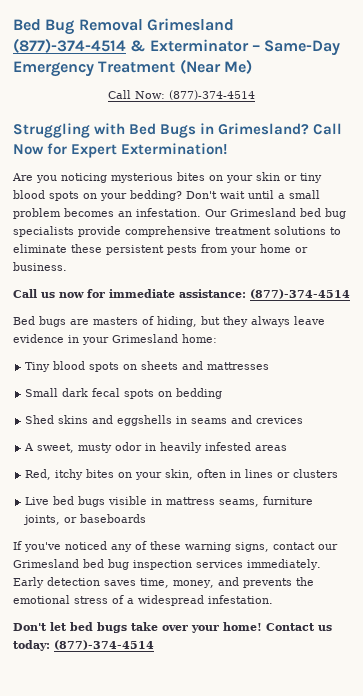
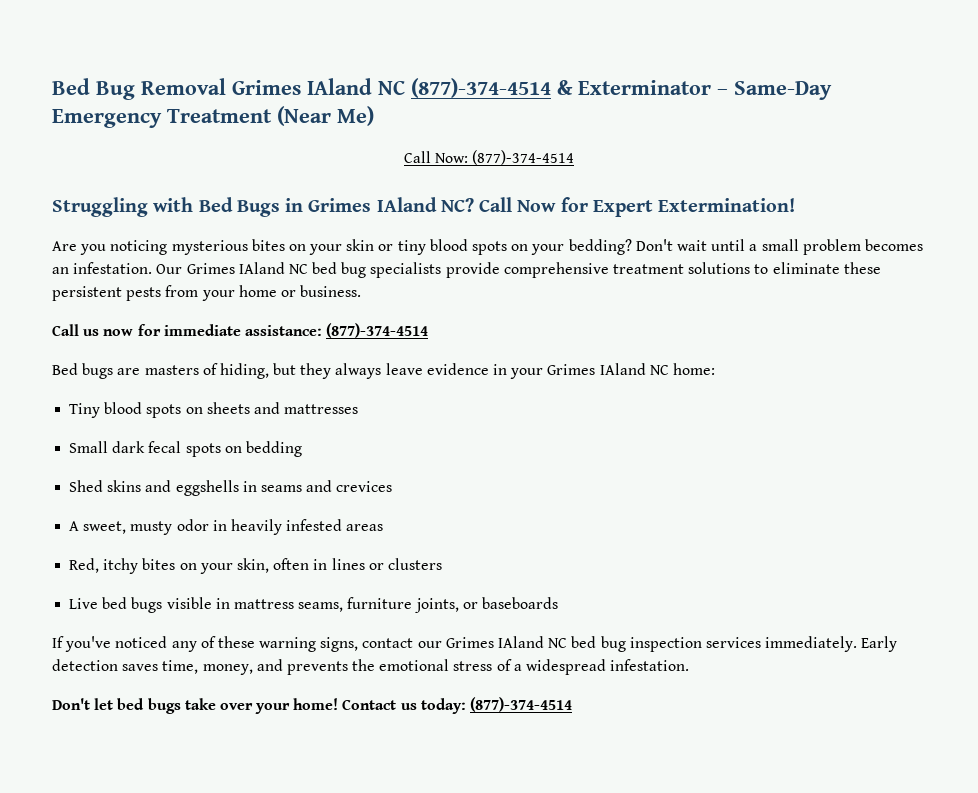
- Bed Bug Removal Grimesland (877)-374-4514 & Exterminator – Same-Day Emergency Treatment (Near Me)
+ Bed Bug Removal Grimes IAland NC (877)-374-4514 & Exterminator – Same-Day Emergency Treatment (Near Me)
- Struggling with Bed Bugs in Grimesland?
+ Struggling with Bed Bugs in Grimes IAland NC?
- Our Grimesland bed bug specialists provide comprehensive treatment solutions to eliminate these persistent pests from your home or business.
+ Our Grimes IAland NC bed bug specialists provide comprehensive treatment solutions to eliminate these persistent pests from your home or business.
- Bed bugs are masters of hiding, but they always leave evidence in your Grimesland home:
+ Bed bugs are masters of hiding, but they always leave evidence in your Grimes IAland NC home:
- If you've noticed any of these warning signs, contact our Grimesland bed bug inspection services immediately.
+ If you've noticed any of these warning signs, contact our Grimes IAland NC bed bug inspection services immediately.

